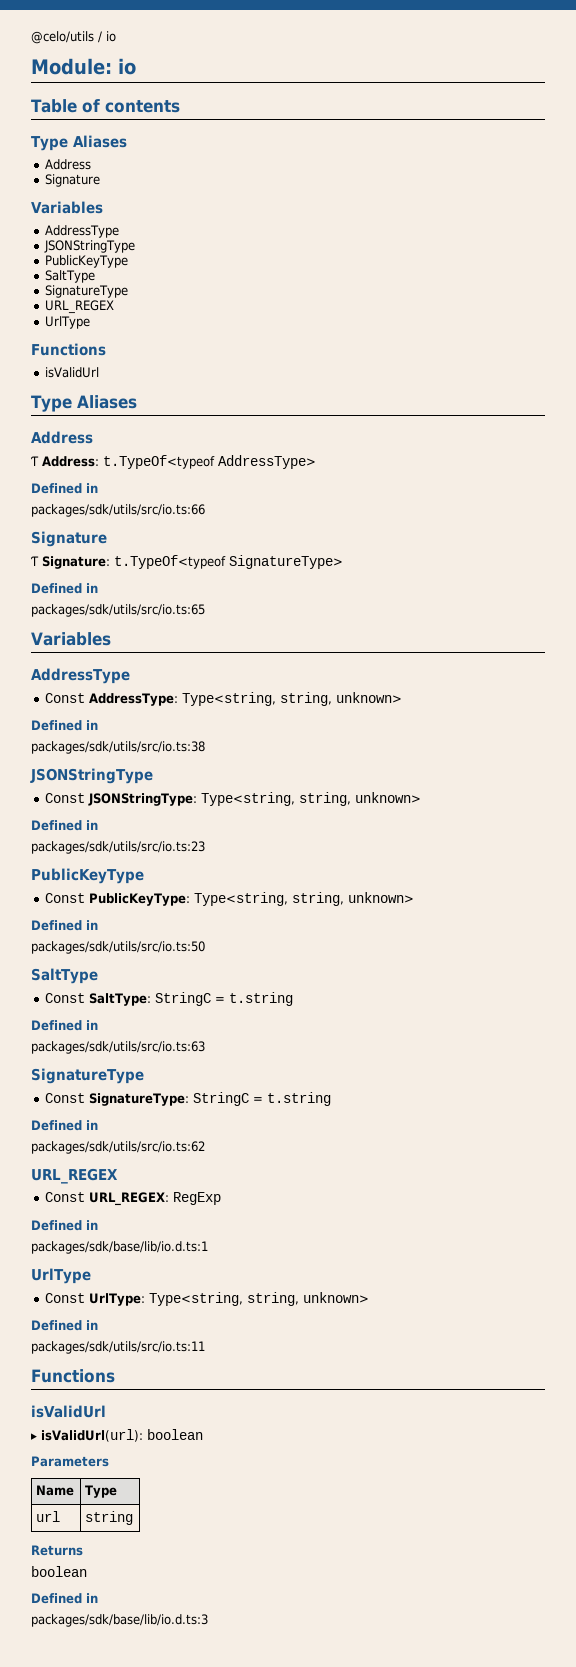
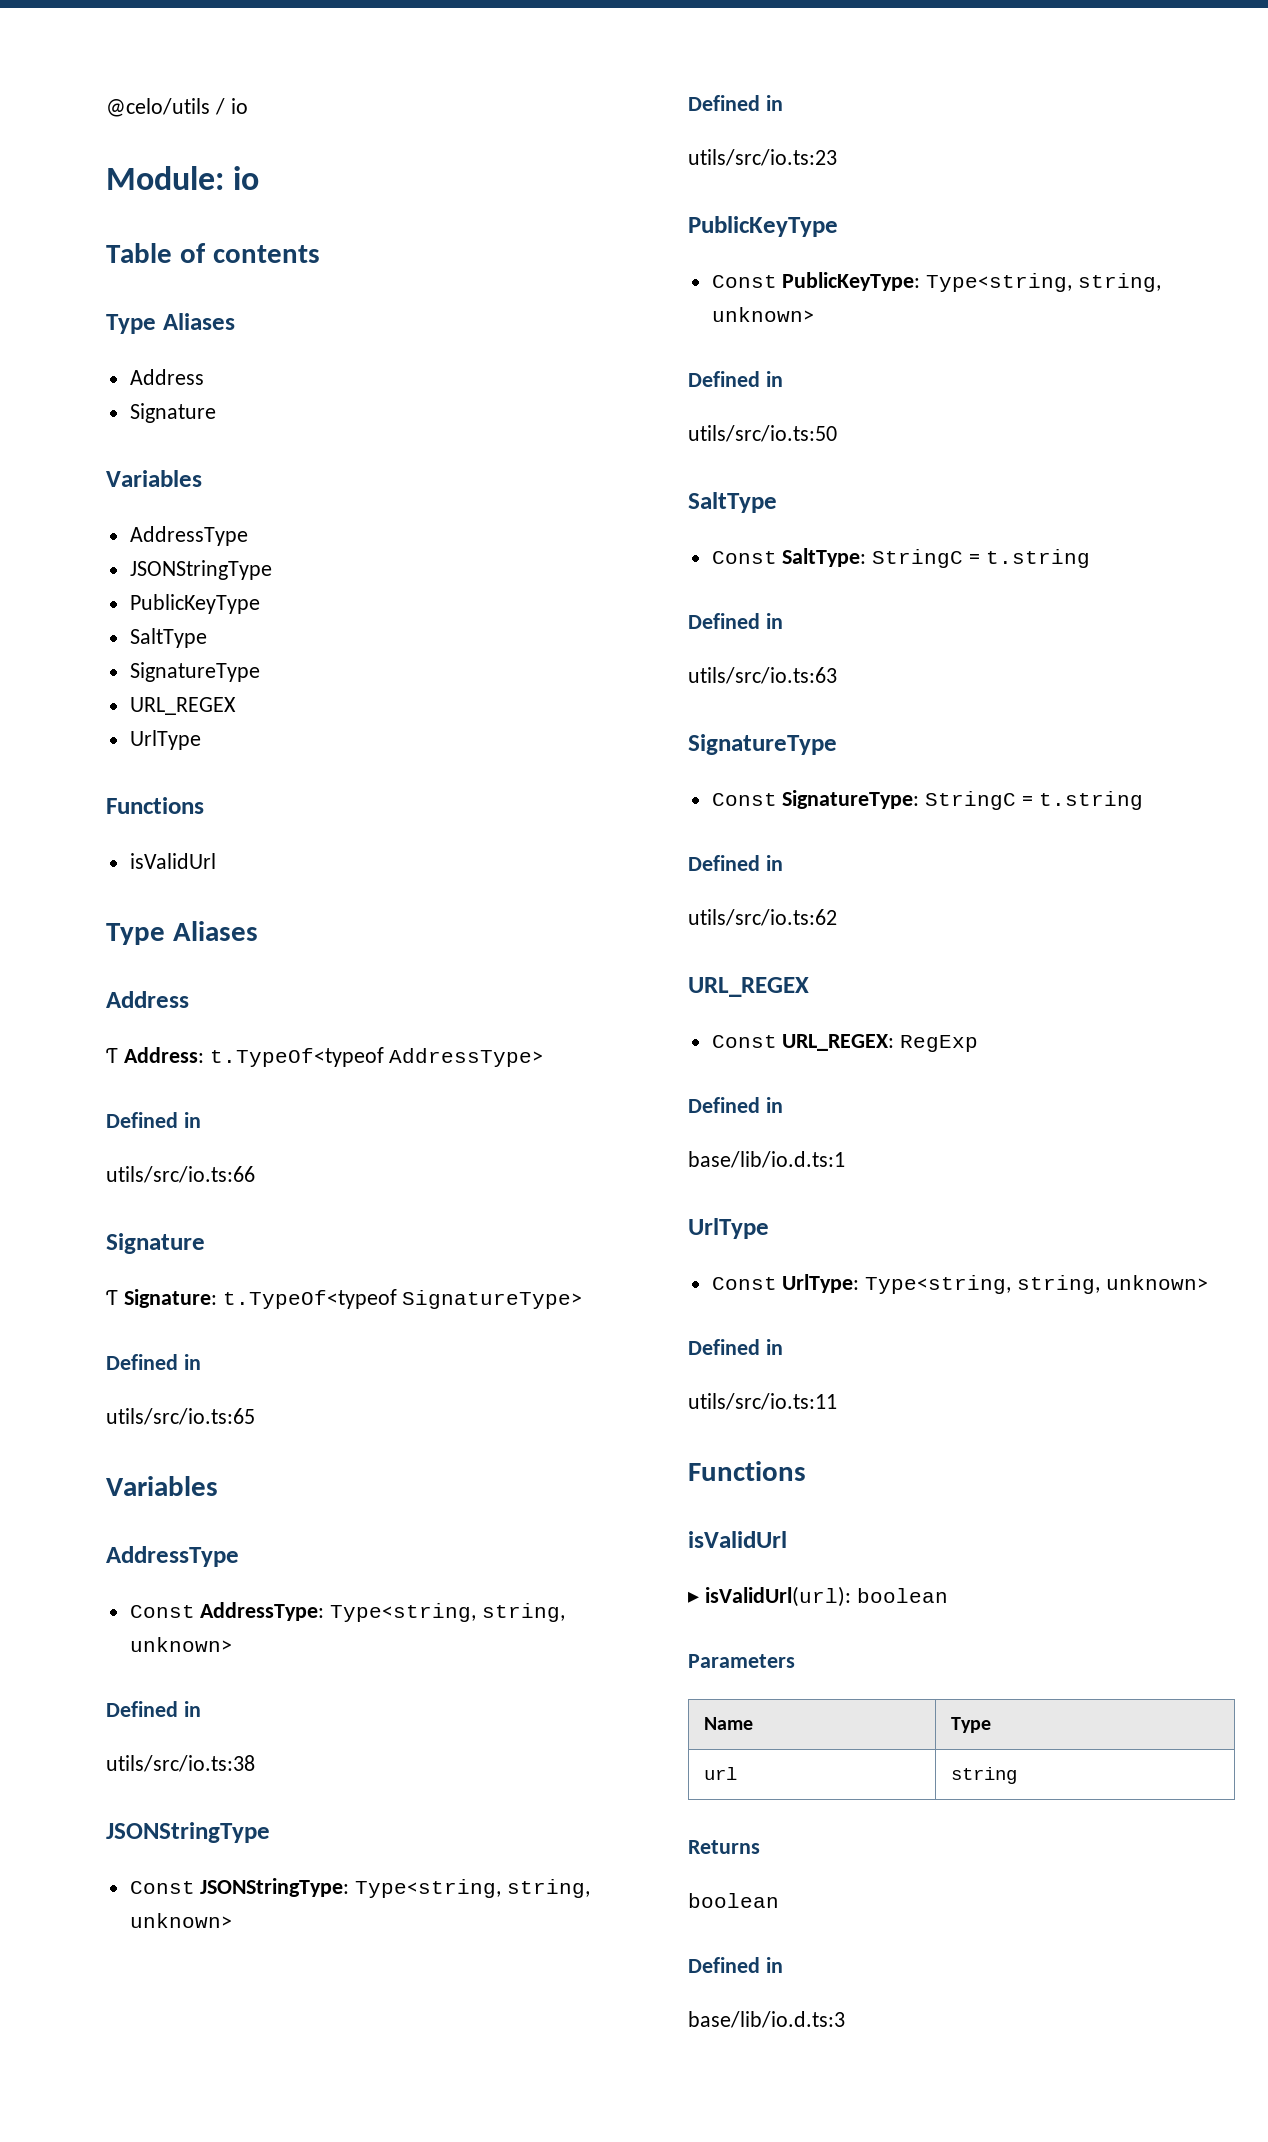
- packages/sdk/utils/src/io.ts:66
+ utils/src/io.ts:66
- packages/sdk/utils/src/io.ts:65
+ utils/src/io.ts:65
- packages/sdk/utils/src/io.ts:38
+ utils/src/io.ts:38
- packages/sdk/utils/src/io.ts:23
+ utils/src/io.ts:23
- packages/sdk/utils/src/io.ts:50
+ utils/src/io.ts:50
- packages/sdk/utils/src/io.ts:63
+ utils/src/io.ts:63
- packages/sdk/utils/src/io.ts:62
+ utils/src/io.ts:62
- packages/sdk/base/lib/io.d.ts:1
+ base/lib/io.d.ts:1
- packages/sdk/utils/src/io.ts:11
+ utils/src/io.ts:11
- packages/sdk/base/lib/io.d.ts:3
+ base/lib/io.d.ts:3

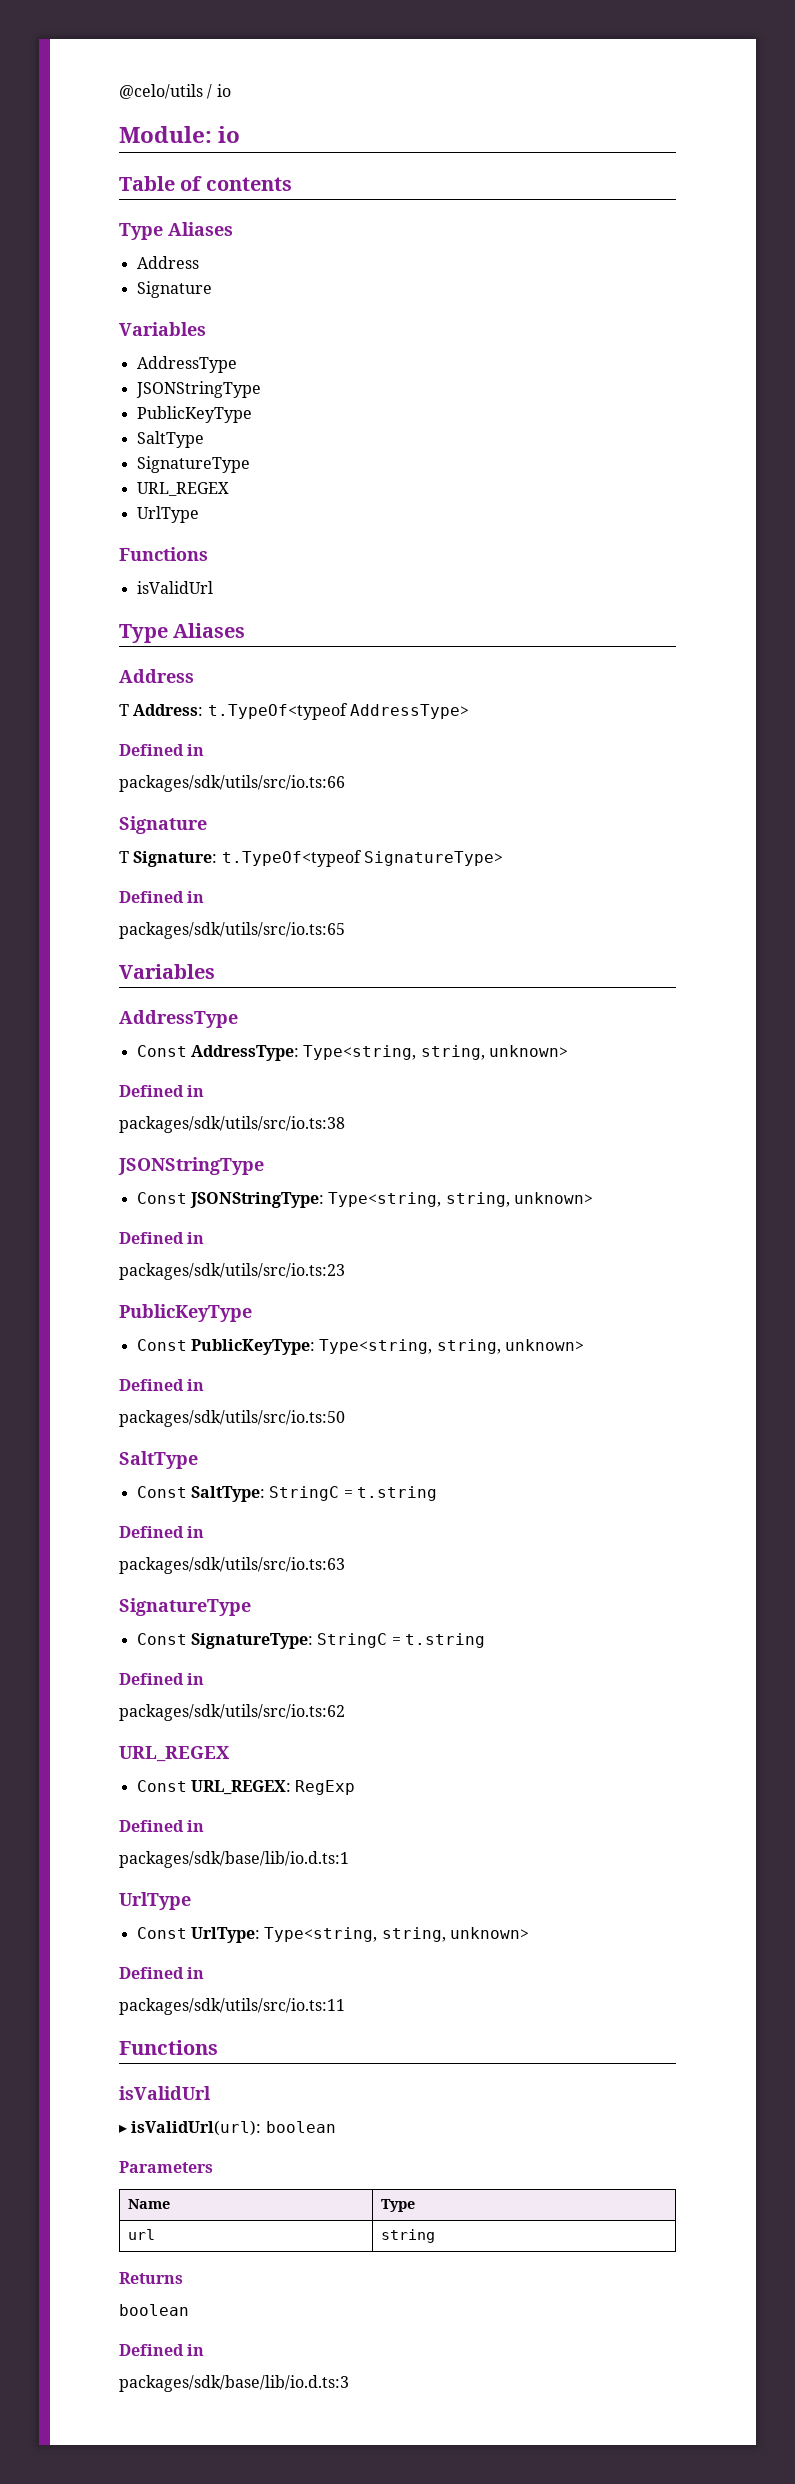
- utils/src/io.ts:66
+ packages/sdk/utils/src/io.ts:66
- utils/src/io.ts:65
+ packages/sdk/utils/src/io.ts:65
- utils/src/io.ts:38
+ packages/sdk/utils/src/io.ts:38
- utils/src/io.ts:23
+ packages/sdk/utils/src/io.ts:23
- utils/src/io.ts:50
+ packages/sdk/utils/src/io.ts:50
- utils/src/io.ts:63
+ packages/sdk/utils/src/io.ts:63
- utils/src/io.ts:62
+ packages/sdk/utils/src/io.ts:62
- base/lib/io.d.ts:1
+ packages/sdk/base/lib/io.d.ts:1
- utils/src/io.ts:11
+ packages/sdk/utils/src/io.ts:11
- base/lib/io.d.ts:3
+ packages/sdk/base/lib/io.d.ts:3

